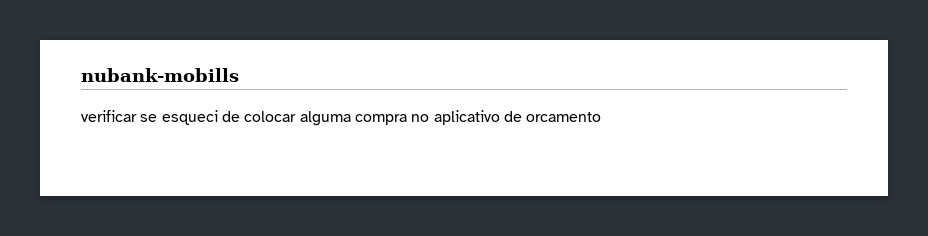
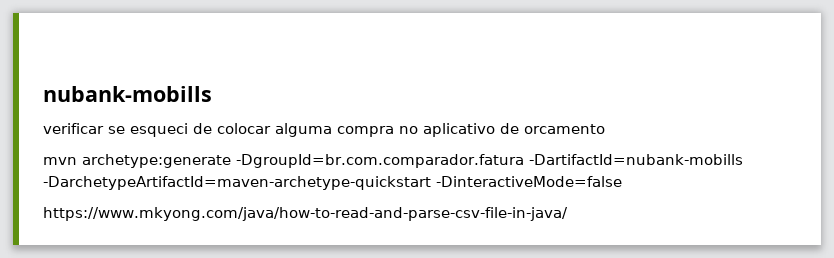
+ mvn archetype:generate -DgroupId=br.com.comparador.fatura -DartifactId=nubank-mobills -DarchetypeArtifactId=maven-archetype-quickstart -DinteractiveMode=false
+ https://www.mkyong.com/java/how-to-read-and-parse-csv-file-in-java/

